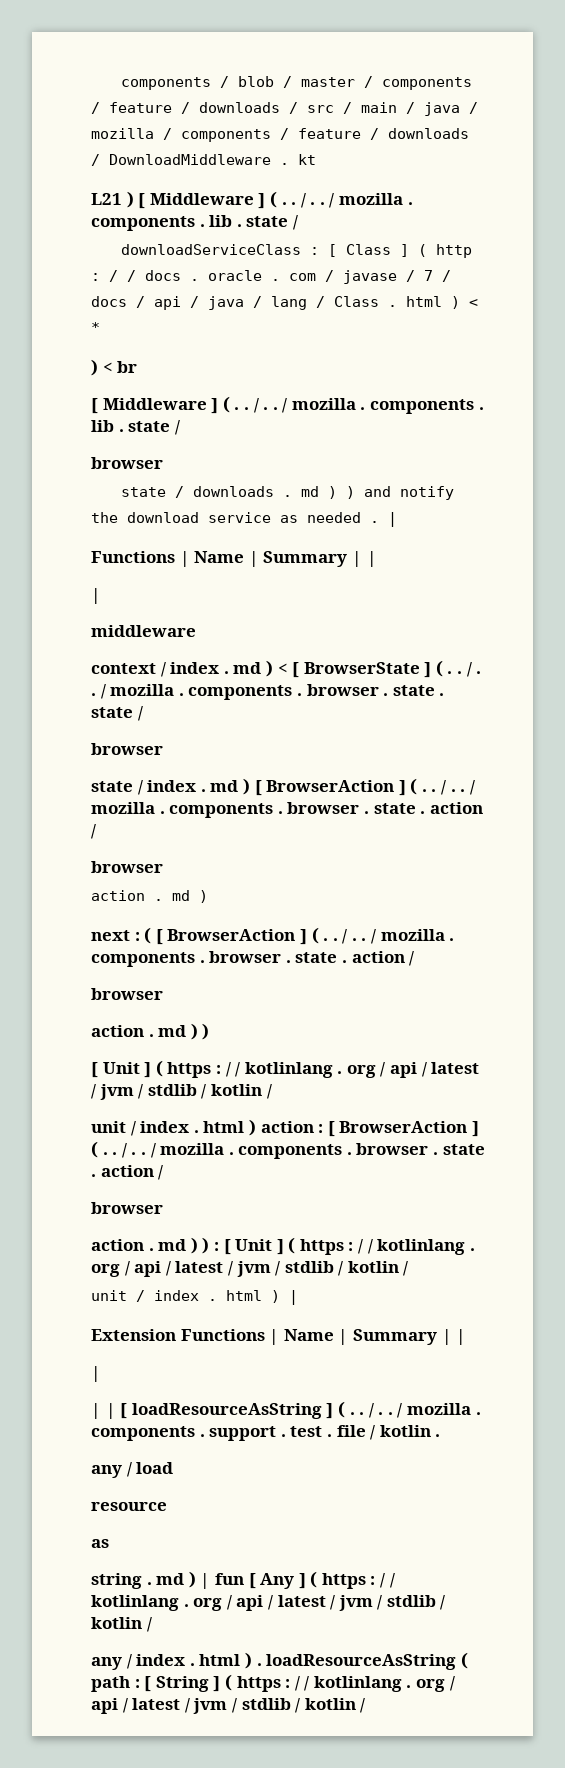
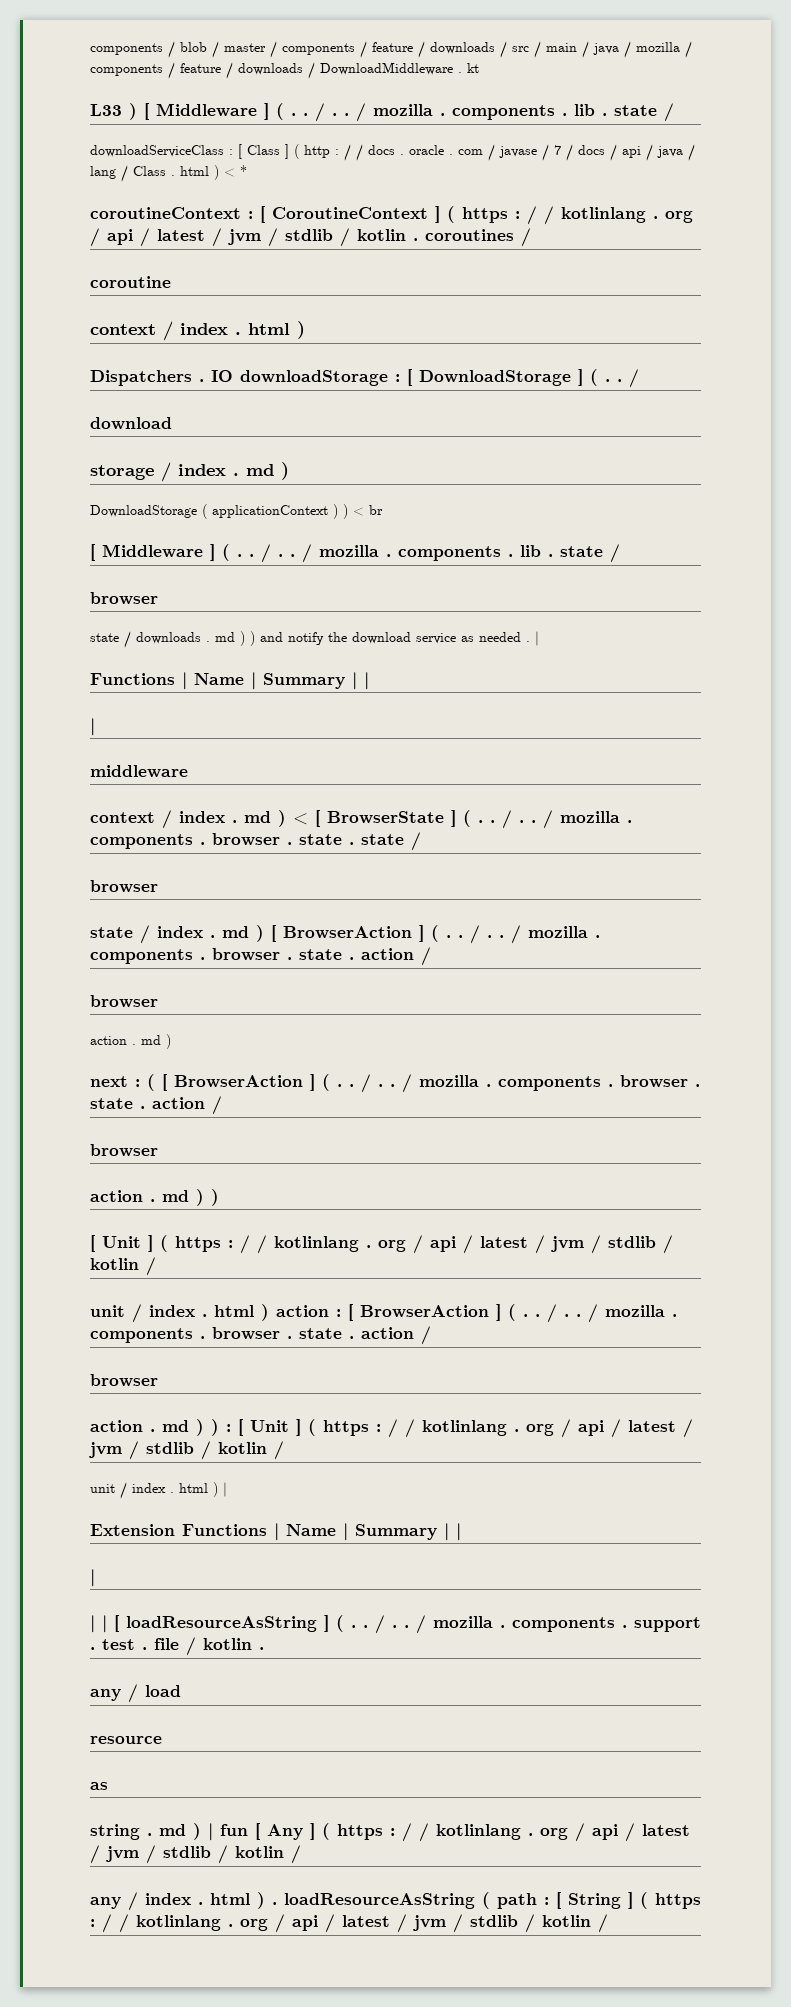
- L21 ) [ Middleware ] ( . .
+ L33 ) [ Middleware ] ( . .
- ) < br
+ coroutineContext : [ CoroutineContext ] ( https : / / kotlinlang . org / api / latest / jvm / stdlib / kotlin . coroutines /
+ coroutine
+ context / index . html )
+ Dispatchers . IO downloadStorage : [ DownloadStorage ] ( . . /
+ download
+ storage / index . md )
+ DownloadStorage ( applicationContext ) ) < br

